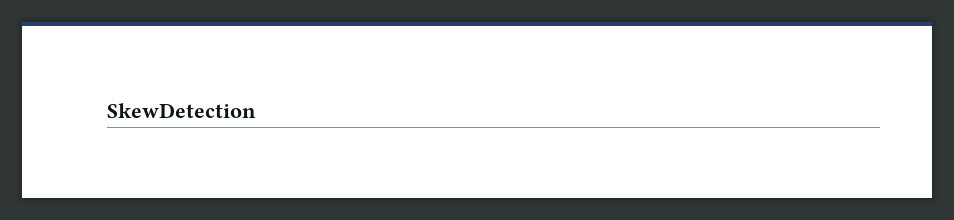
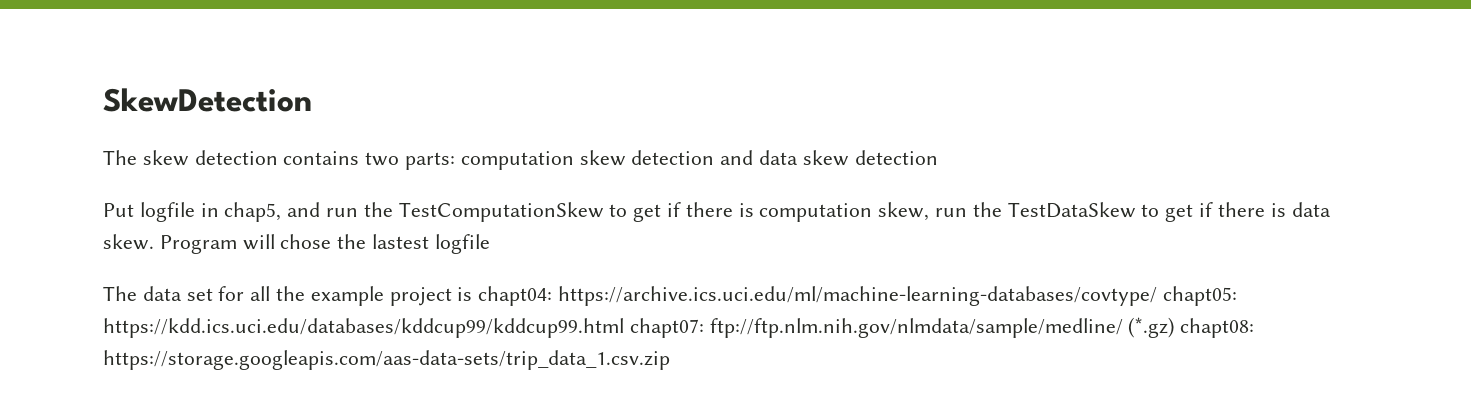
+ The skew detection contains two parts: computation skew detection and data skew detection
+ Put logfile in chap5, and run the TestComputationSkew to get if there is computation skew, run the TestDataSkew to get if there is data skew. Program will chose the lastest logfile
+ The data set for all the example project is chapt04: https://archive.ics.uci.edu/ml/machine-learning-databases/covtype/ chapt05: https://kdd.ics.uci.edu/databases/kddcup99/kddcup99.html chapt07: ftp://ftp.nlm.nih.gov/nlmdata/sample/medline/ (*.gz) chapt08: https://storage.googleapis.com/aas-data-sets/trip_data_1.csv.zip

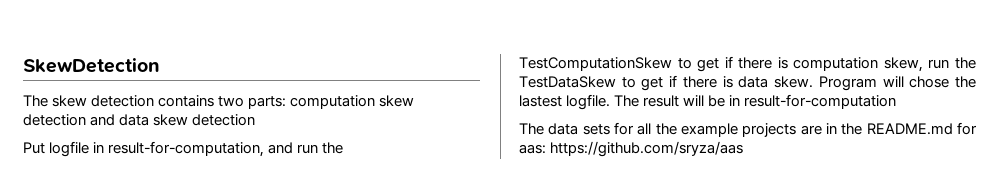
- Put logfile in chap5, and run the TestComputationSkew to get if there is computation skew, run the TestDataSkew to get if there is data skew.
+ Put logfile in result-for-computation, and run the TestComputationSkew to get if there is computation skew, run the TestDataSkew to get if there is data skew.
- Program will chose the lastest logfile
+ Program will chose the lastest logfile. The result will be in result-for-computation
- The data set for all the example project is chapt04: https://archive.ics.uci.edu/ml/machine-learning-databases/covtype/ chapt05: https://kdd.ics.uci.edu/databases/kddcup99/kddcup99.html chapt07: ftp://ftp.nlm.nih.gov/nlmdata/sample/medline/ (*.gz) chapt08: https://storage.googleapis.com/aas-data-sets/trip_data_1.csv.zip
+ The data sets for all the example projects are in the README.md for aas: https://github.com/sryza/aas

